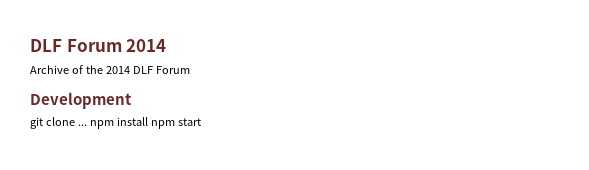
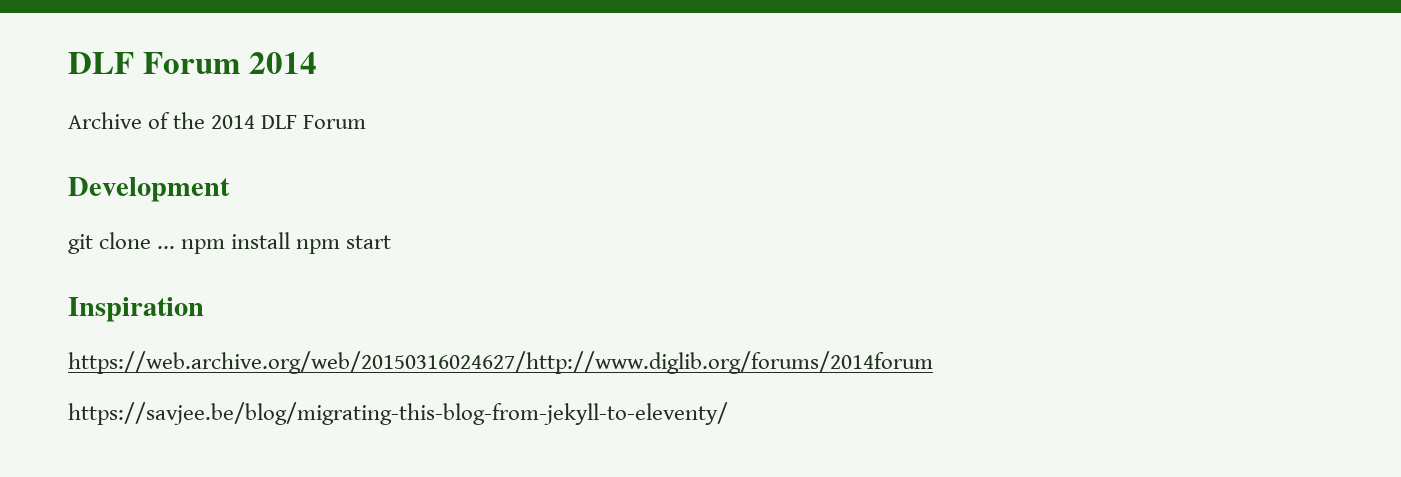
+ Inspiration
+ https://web.archive.org/web/20150316024627/http://www.diglib.org/forums/2014forum
+ https://savjee.be/blog/migrating-this-blog-from-jekyll-to-eleventy/

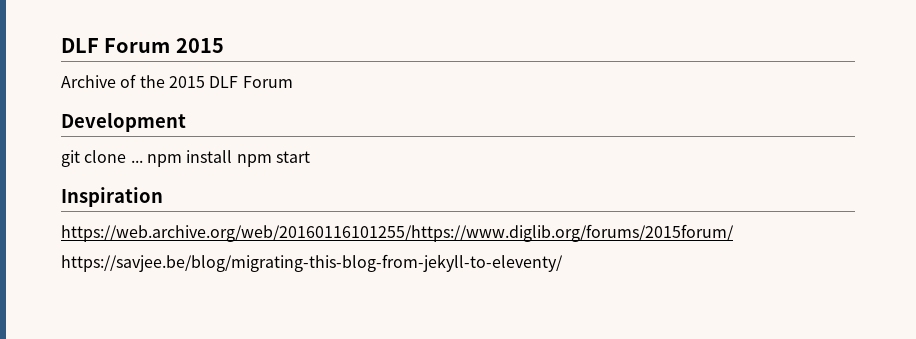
- DLF Forum 2014
+ DLF Forum 2015
- Archive of the 2014 DLF Forum
+ Archive of the 2015 DLF Forum
- https://web.archive.org/web/20150316024627/http://www.diglib.org/forums/2014forum
+ https://web.archive.org/web/20160116101255/https://www.diglib.org/forums/2015forum/

